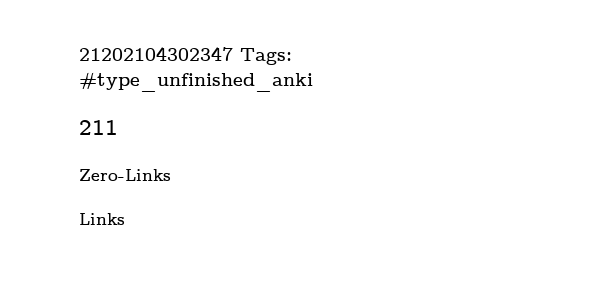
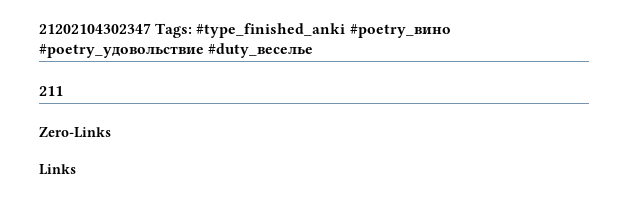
- 21202104302347 Tags: #type_unfinished_anki
+ 21202104302347 Tags: #type_finished_anki #poetry_вино #poetry_удовольствие #duty_веселье

